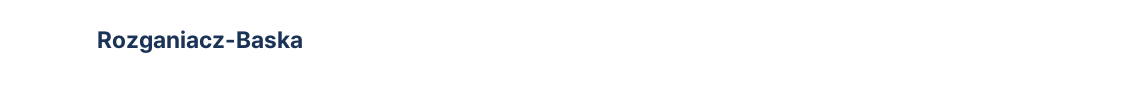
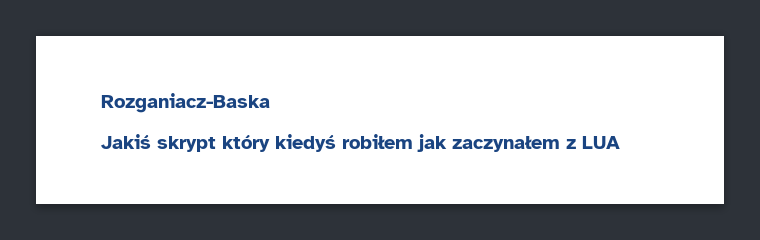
+ Jakiś skrypt który kiedyś robiłem jak zaczynałem z LUA

